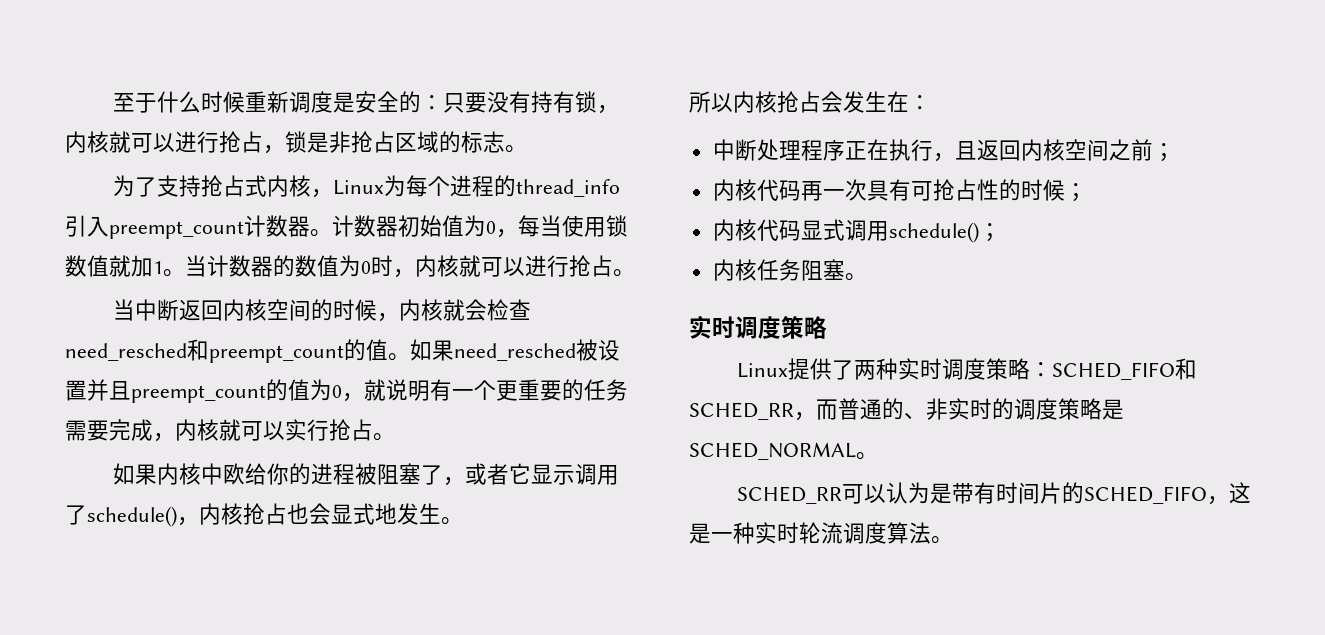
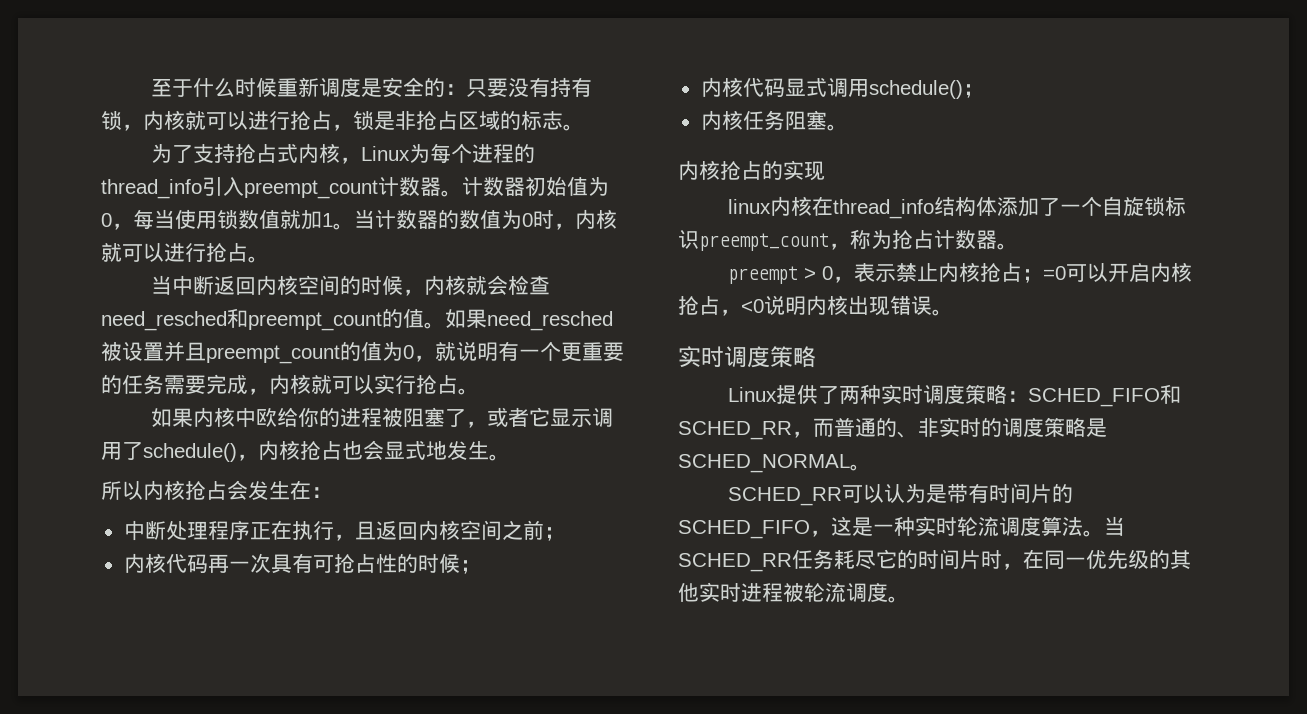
+ 内核抢占的实现
+ linux内核在thread_info结构体添加了一个自旋锁标识preempt_count，称为抢占计数器。
+ preempt > 0，表示禁止内核抢占；=0可以开启内核抢占，<0说明内核出现错误。
+ 当SCHED_RR任务耗尽它的时间片时，在同一优先级的其他实时进程被轮流调度。

